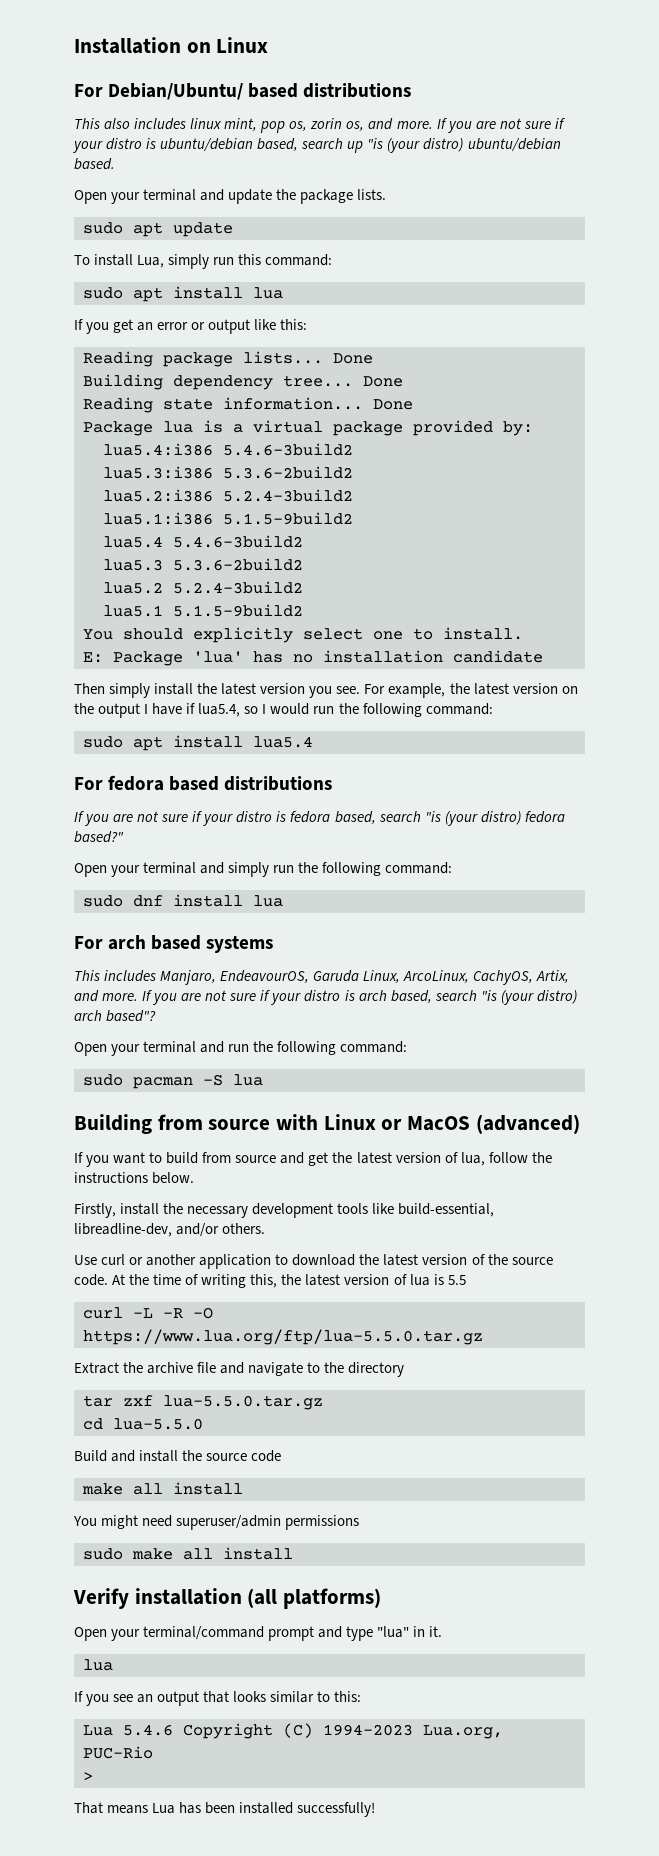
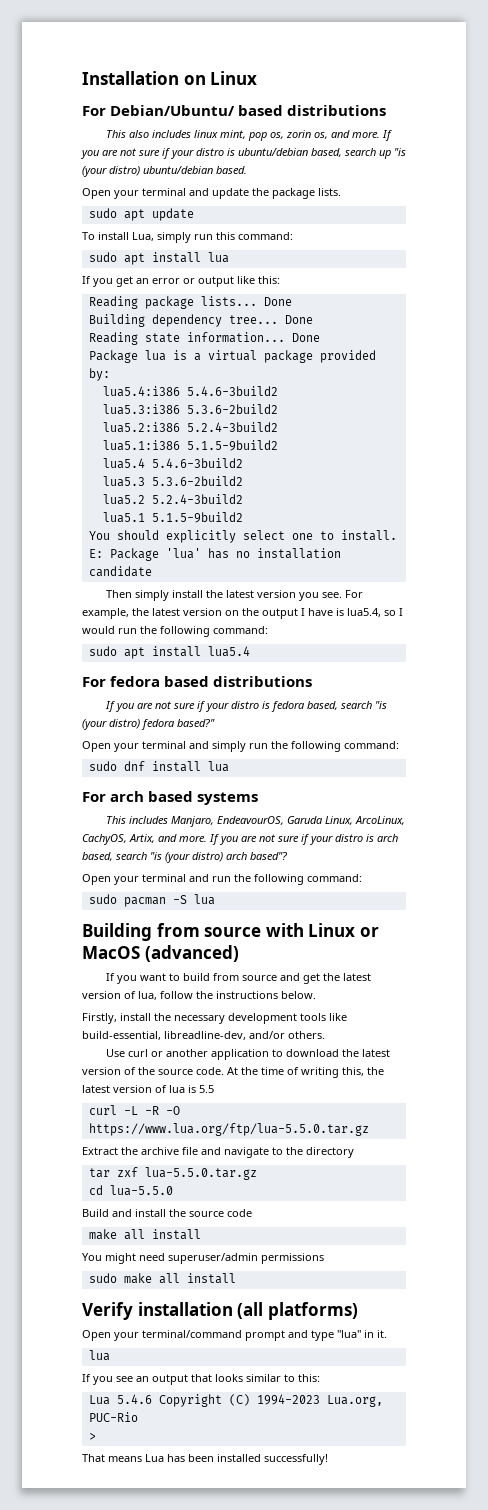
- For example, the latest version on the output I have if lua5.4, so I would run the following command:
+ For example, the latest version on the output I have is lua5.4, so I would run the following command:

